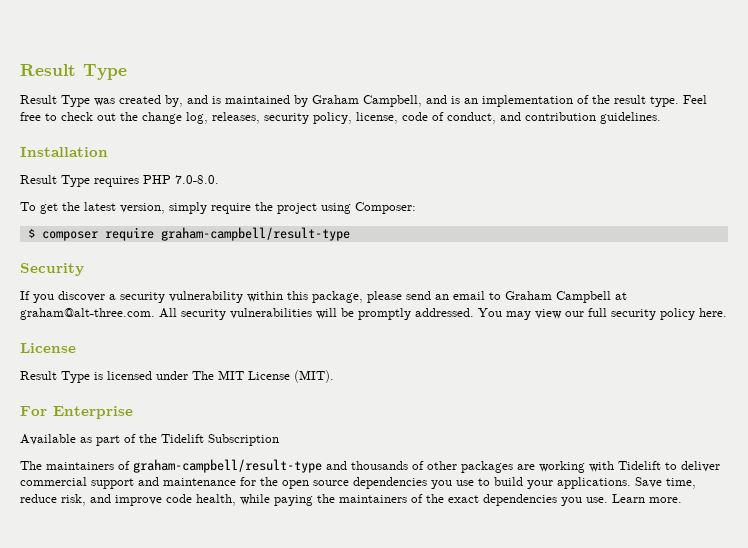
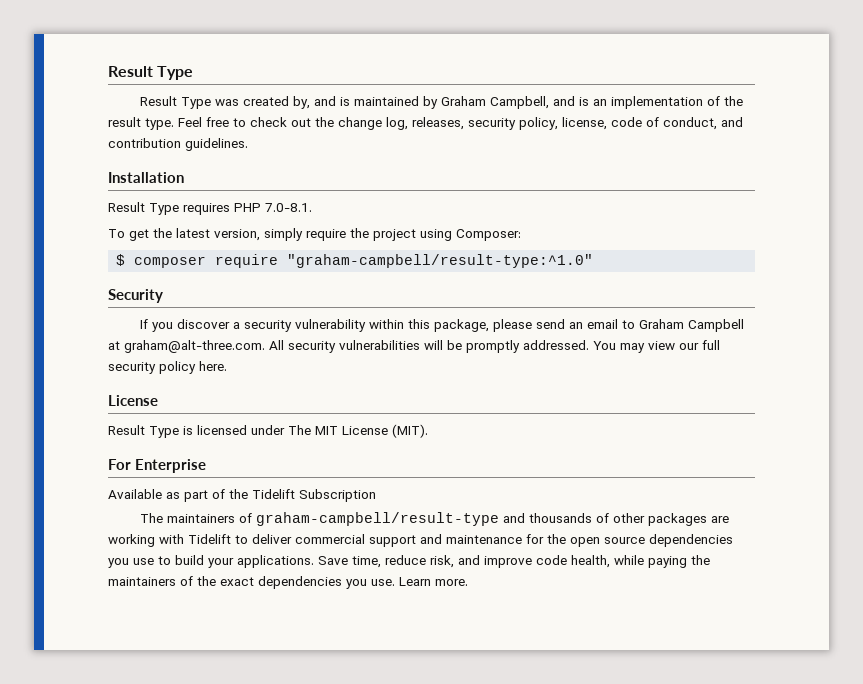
- Result Type requires PHP 7.0-8.0.
+ Result Type requires PHP 7.0-8.1.
- $ composer require graham-campbell/result-type
+ $ composer require "graham-campbell/result-type:^1.0"

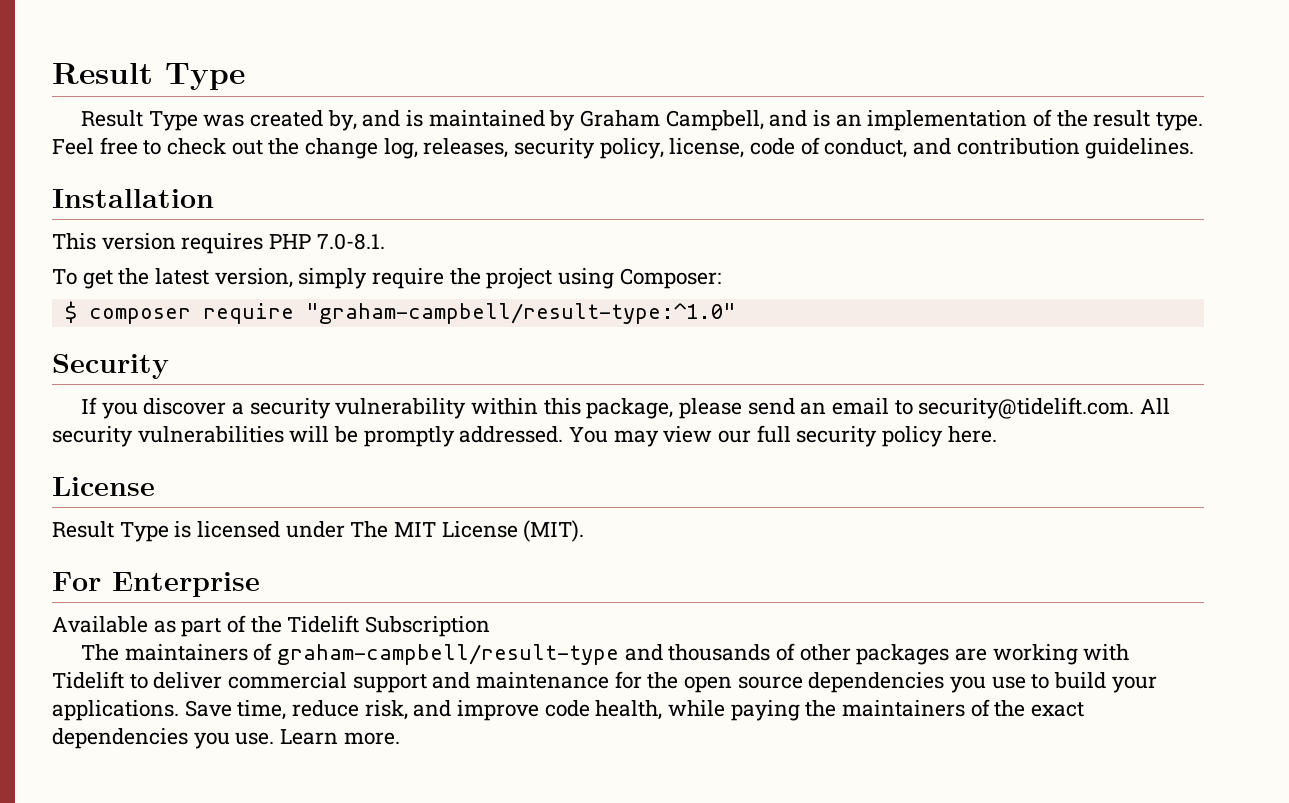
- Result Type requires PHP 7.0-8.1.
+ This version requires PHP 7.0-8.1.
- If you discover a security vulnerability within this package, please send an email to Graham Campbell at graham@alt-three.com. All security vulnerabilities will be promptly addressed.
+ If you discover a security vulnerability within this package, please send an email to security@tidelift.com. All security vulnerabilities will be promptly addressed.

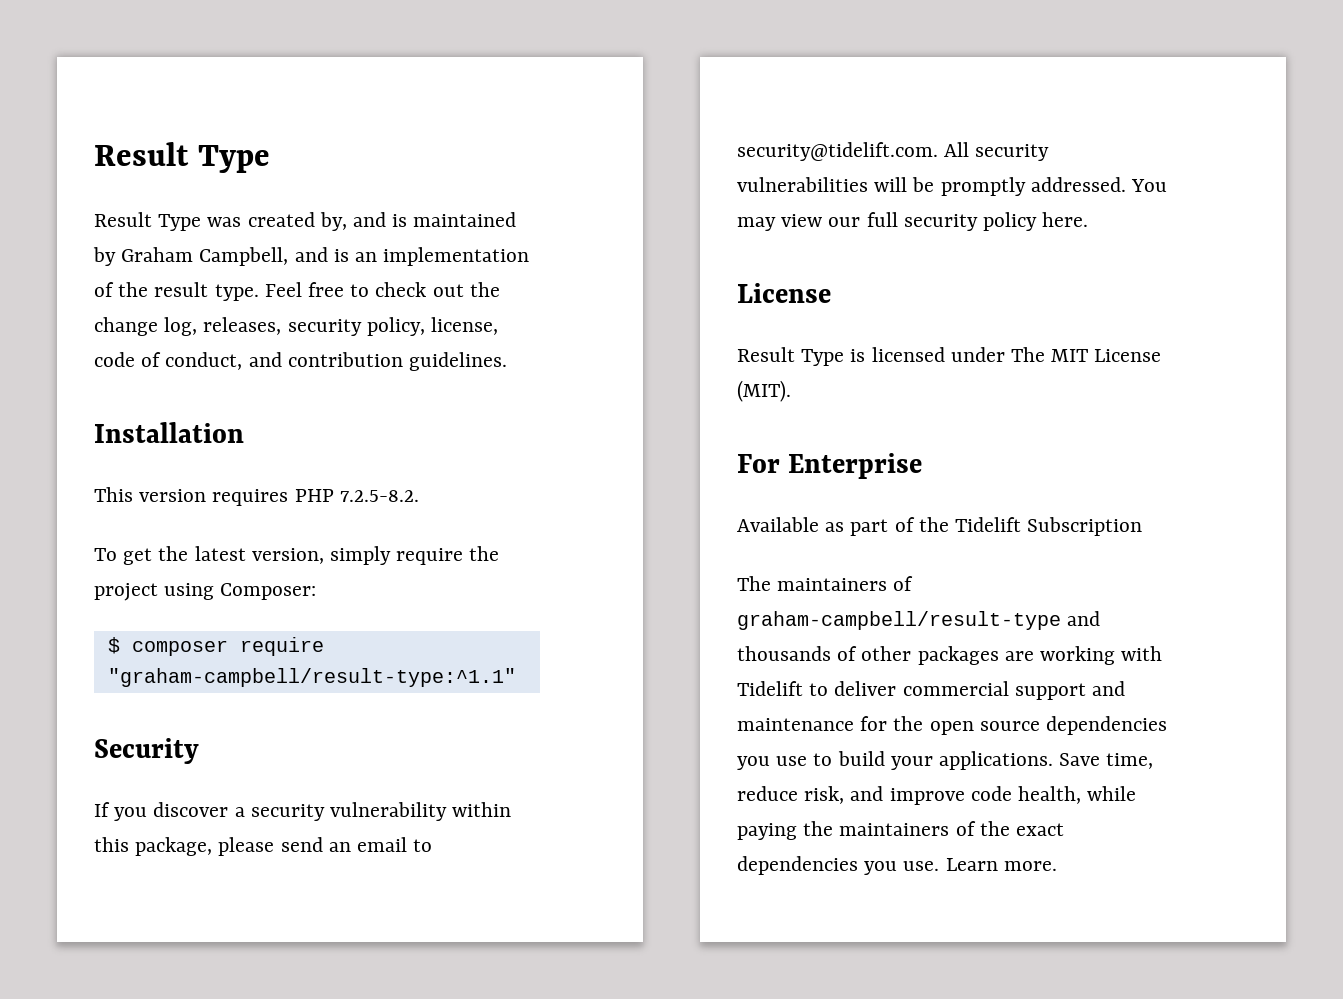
- This version requires PHP 7.0-8.1.
+ This version requires PHP 7.2.5-8.2.
- $ composer require "graham-campbell/result-type:^1.0"
+ $ composer require "graham-campbell/result-type:^1.1"

